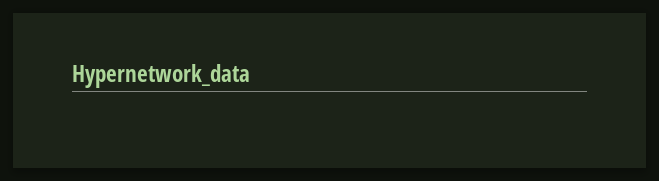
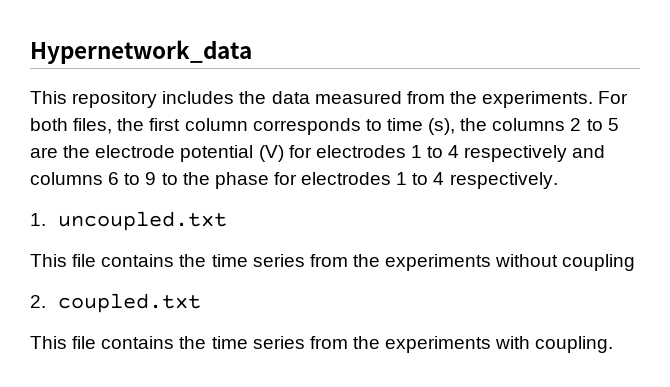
+ This repository includes the data measured from the experiments. For both files, the first column corresponds to time (s), the columns 2 to 5 are the electrode potential (V) for electrodes 1 to 4 respectively and columns 6 to 9 to the phase for electrodes 1 to 4 respectively.
+ 1. uncoupled.txt
+ This file contains the time series from the experiments without coupling
+ 2. coupled.txt
+ This file contains the time series from the experiments with coupling.

